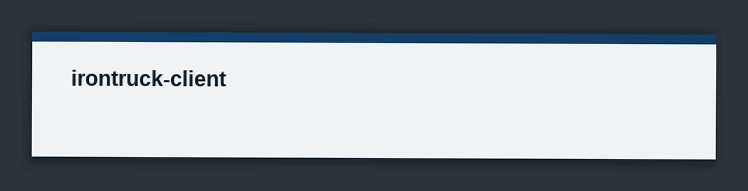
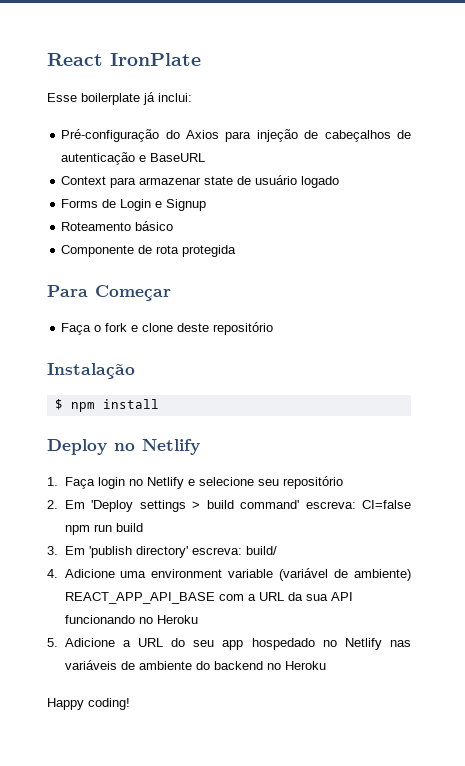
- irontruck-client
+ React IronPlate
+ Esse boilerplate já inclui:
+ Pré-configuração do Axios para injeção de cabeçalhos de autenticação e BaseURL
+ Context para armazenar state de usuário logado
+ Forms de Login e Signup
+ Roteamento básico
+ Componente de rota protegida
+ Para Começar
+ Faça o fork e clone deste repositório
+ Instalação
+ $ npm install
+ Deploy no Netlify
+ 1. Faça login no Netlify e selecione seu repositório
+ 2. Em 'Deploy settings > build command' escreva: CI=false npm run build
+ 3. Em 'publish directory' escreva: build/
+ 4. Adicione uma environment variable (variável de ambiente) REACT_APP_API_BASE com a URL da sua API funcionando no Heroku
+ 5. Adicione a URL do seu app hospedado no Netlify nas variáveis de ambiente do backend no Heroku
+ Happy coding!

